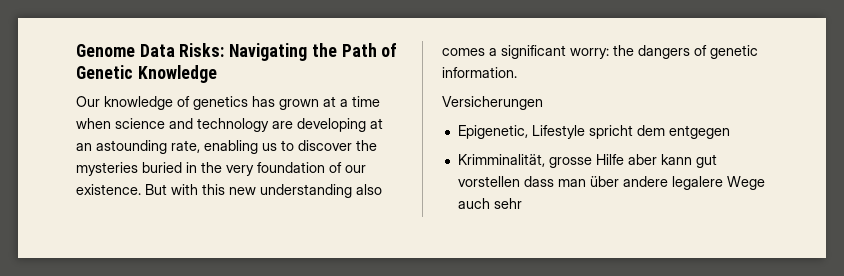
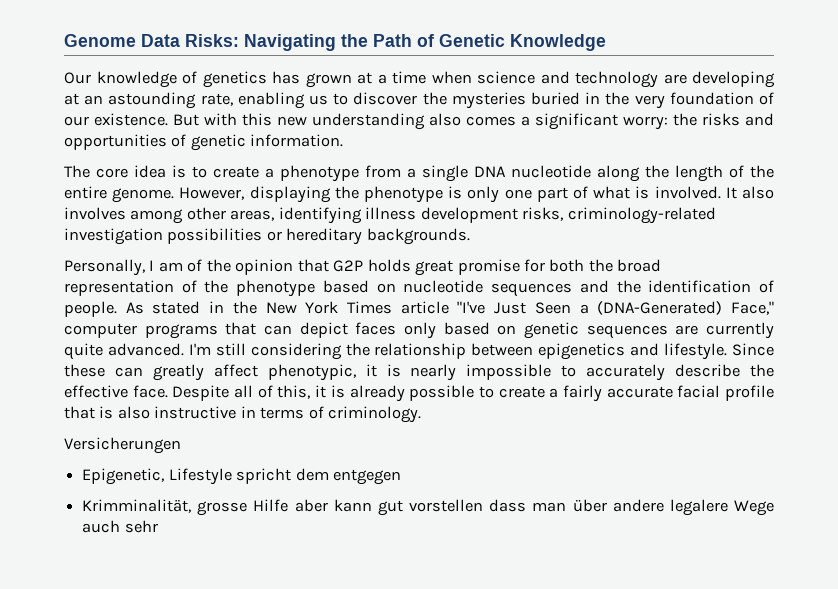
- But with this new understanding also comes a significant worry: the dangers of genetic information.
+ But with this new understanding also comes a significant worry: the risks and opportunities of genetic information.
+ The core idea is to create a phenotype from a single DNA nucleotide along the length of the entire genome. However, displaying the phenotype is only one part of what is involved. It also involves among other areas, identifying illness development risks, criminology-related investigation possibilities or hereditary backgrounds.
+ Personally, I am of the opinion that G2P holds great promise for both the broad representation of the phenotype based on nucleotide sequences and the identification of people. As stated in the New York Times article "I've Just Seen a (DNA-Generated) Face," computer programs that can depict faces only based on genetic sequences are currently quite advanced. I'm still considering the relationship between epigenetics and lifestyle. Since these can greatly affect phenotypic, it is nearly impossible to accurately describe the effective face. Despite all of this, it is already possible to create a fairly accurate facial profile that is also instructive in terms of criminology.

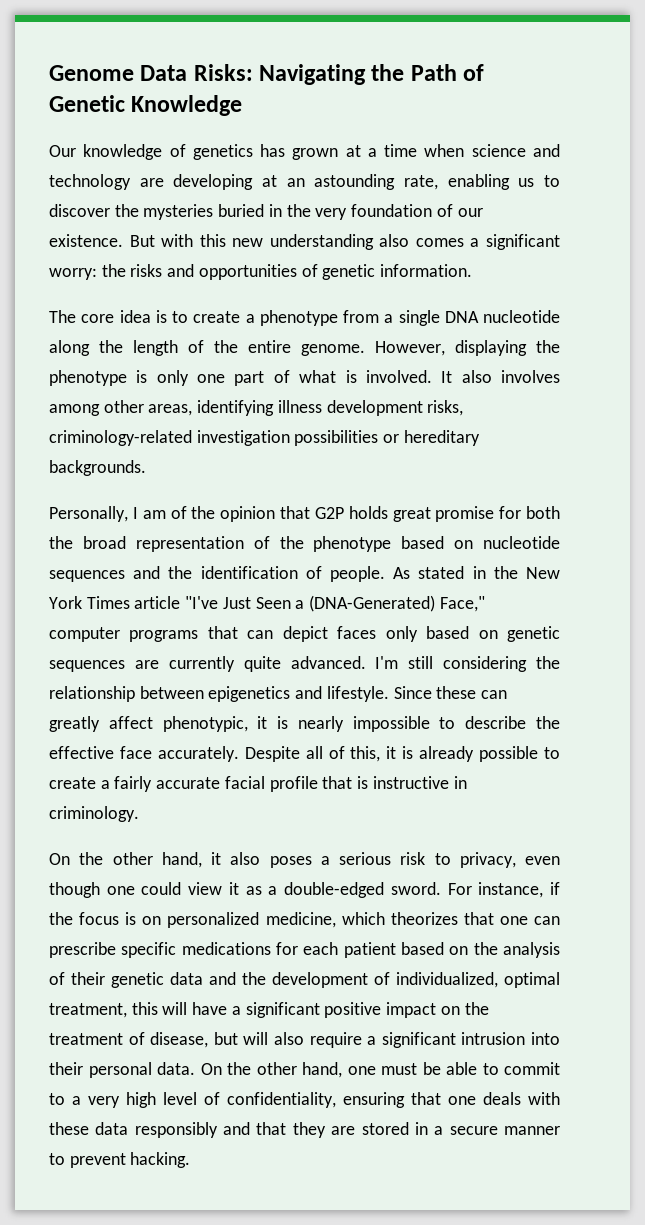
- Since these can greatly affect phenotypic, it is nearly impossible to accurately describe the effective face.
+ Since these can greatly affect phenotypic, it is nearly impossible to describe the effective face accurately.
- Despite all of this, it is already possible to create a fairly accurate facial profile that is also instructive in terms of criminology.
+ Despite all of this, it is already possible to create a fairly accurate facial profile that is instructive in criminology.
- Versicherungen
- Epigenetic, Lifestyle spricht dem entgegen
- Krimminalität, grosse Hilfe aber kann gut vorstellen dass man über andere legalere Wege auch sehr
+ On the other hand, it also poses a serious risk to privacy, even though one could view it as a double-edged sword. For instance, if the focus is on personalized medicine, which theorizes that one can prescribe specific medications for each patient based on the analysis of their genetic data and the development of individualized, optimal treatment, this will have a significant positive impact on the treatment of disease, but will also require a significant intrusion into their personal data. On the other hand, one must be able to commit to a very high level of confidentiality, ensuring that one deals with these data responsibly and that they are stored in a secure manner to prevent hacking.

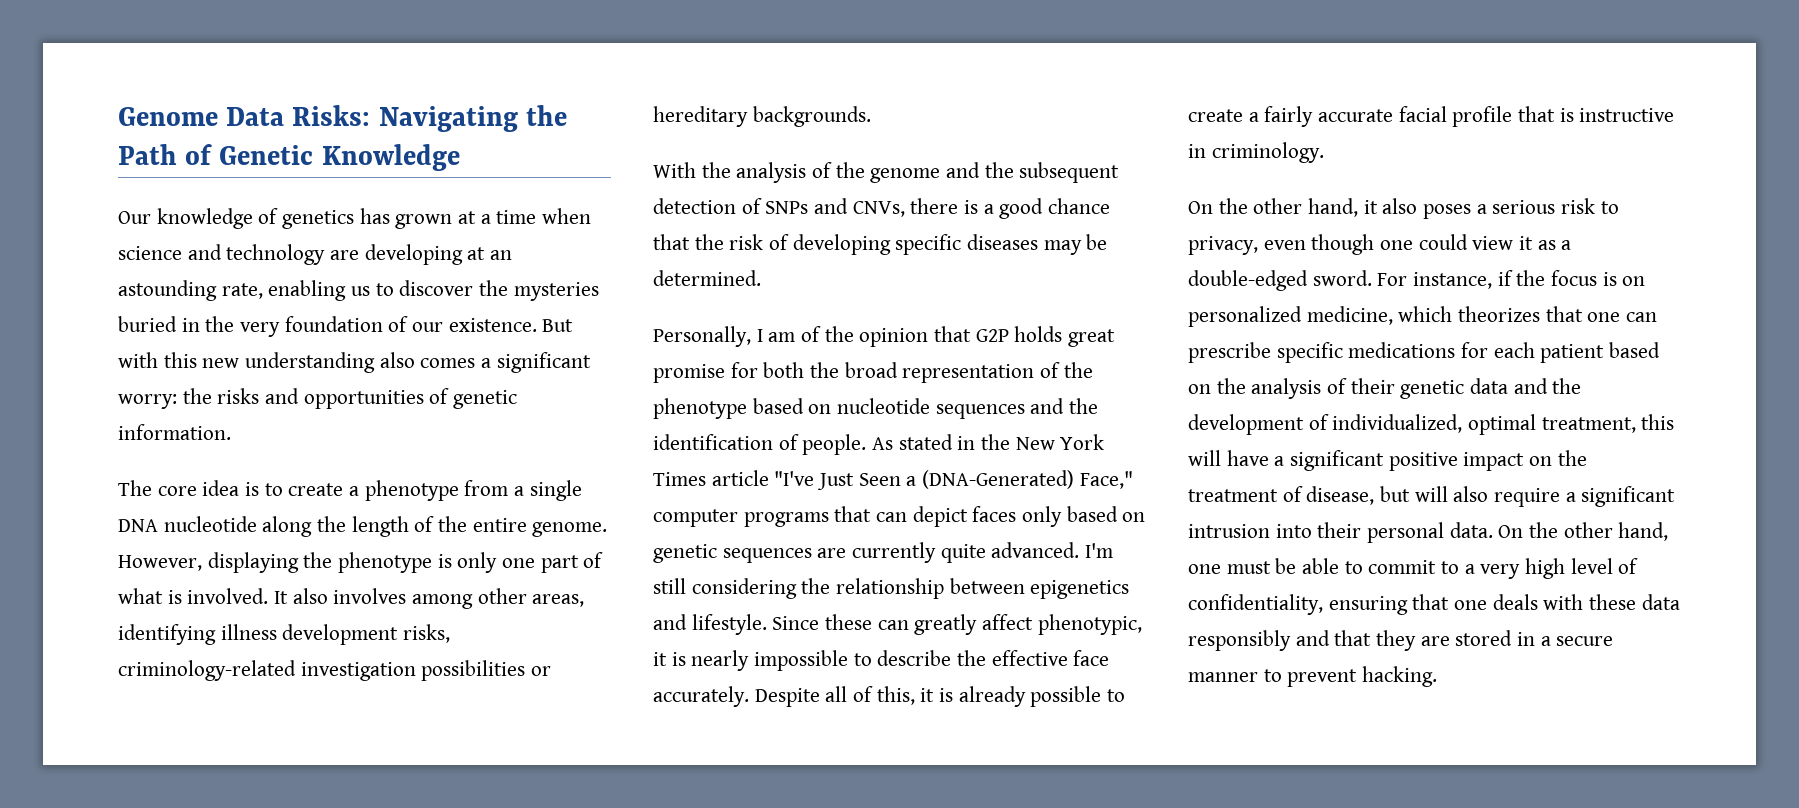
+ With the analysis of the genome and the subsequent detection of SNPs and CNVs, there is a good chance that the risk of developing specific diseases may be determined.

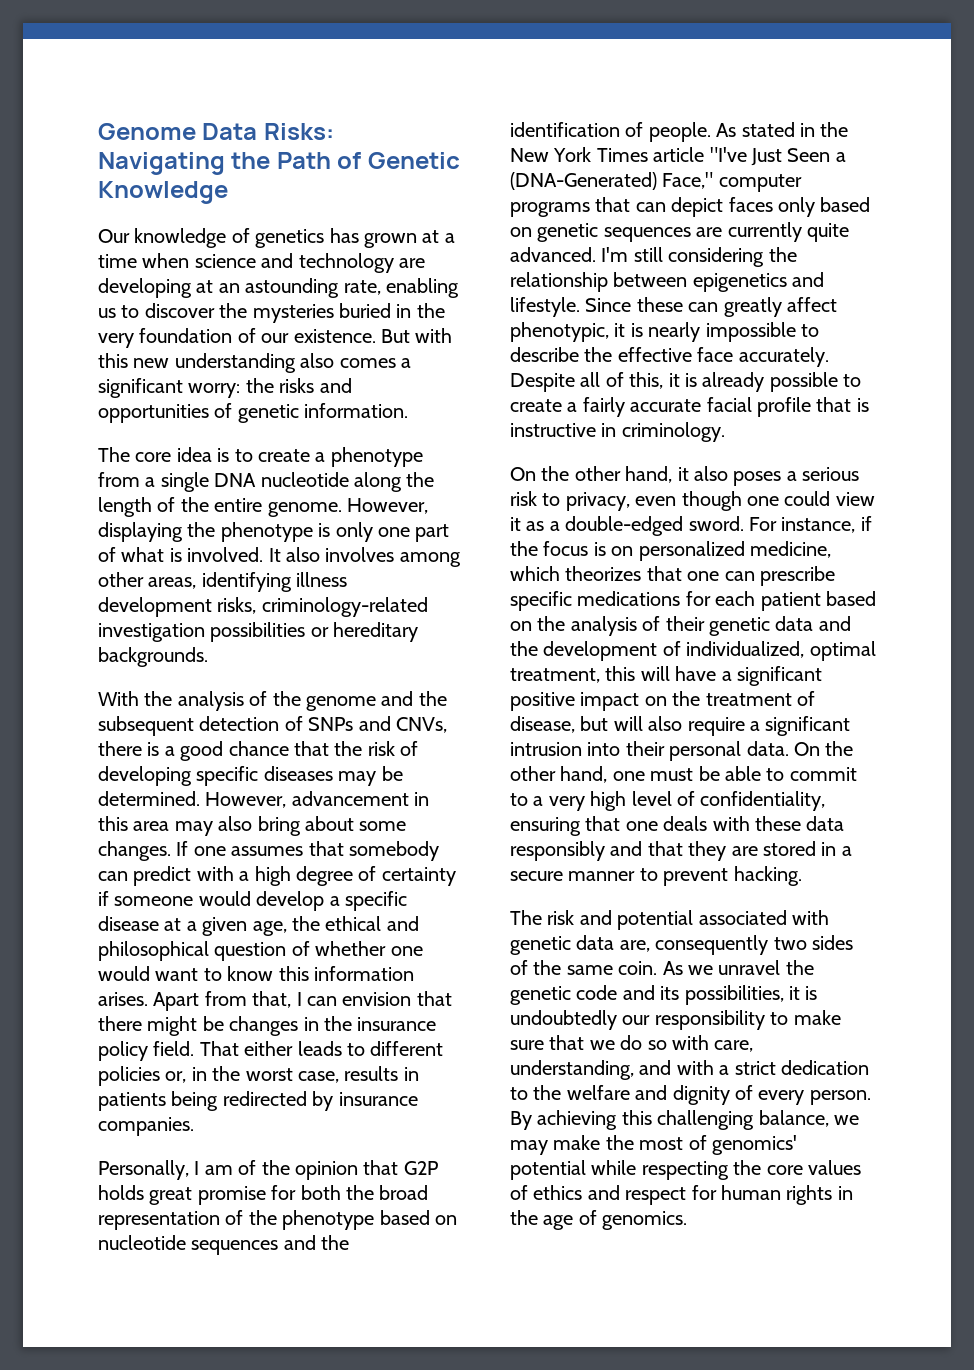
+ However, advancement in this area may also bring about some changes. If one assumes that somebody can predict with a high degree of certainty if someone would develop a specific disease at a given age, the ethical and philosophical question of whether one would want to know this information arises. Apart from that, I can envision that there might be changes in the insurance policy field. That either leads to different policies or, in the worst case, results in patients being redirected by insurance companies.
+ The risk and potential associated with genetic data are, consequently two sides of the same coin. As we unravel the genetic code and its possibilities, it is undoubtedly our responsibility to make sure that we do so with care, understanding, and with a strict dedication to the welfare and dignity of every person. By achieving this challenging balance, we may make the most of genomics' potential while respecting the core values of ethics and respect for human rights in the age of genomics.

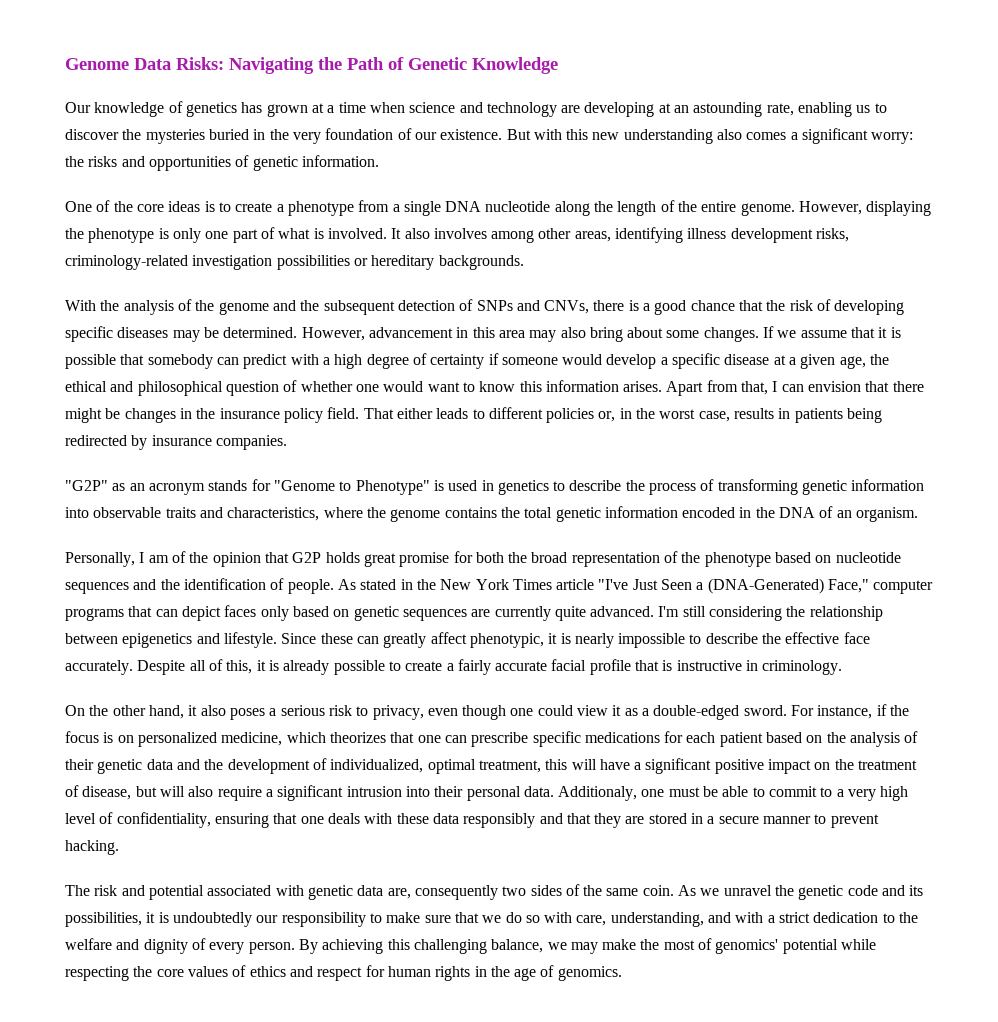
- The core idea is to create a phenotype from a single DNA nucleotide along the length of the entire genome.
+ One of the core ideas is to create a phenotype from a single DNA nucleotide along the length of the entire genome.
- If one assumes that somebody can predict with a high degree of certainty if someone would develop a specific disease at a given age, the ethical and philosophical question of whether one would want to know this information arises.
+ If we assume that it is possible that somebody can predict with a high degree of certainty if someone would develop a specific disease at a given age, the ethical and philosophical question of whether one would want to know this information arises.
+ "G2P" as an acronym stands for "Genome to Phenotype" is used in genetics to describe the process of transforming genetic information into observable traits and characteristics, where the genome contains the total genetic information encoded in the DNA of an organism.
- On the other hand, one must be able to commit to a very high level of confidentiality, ensuring that one deals with these data responsibly and that they are stored in a secure manner to prevent hacking.
+ Additionaly, one must be able to commit to a very high level of confidentiality, ensuring that one deals with these data responsibly and that they are stored in a secure manner to prevent hacking.

